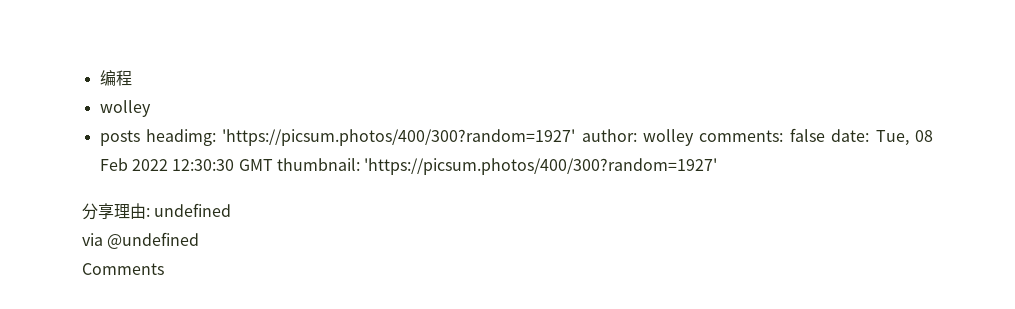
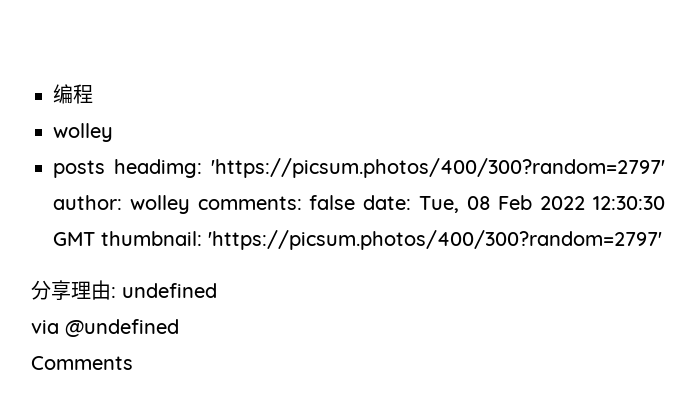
- posts headimg: 'https://picsum.photos/400/300?random=1927' author: wolley comments: false date: Tue, 08 Feb 2022 12:30:30 GMT thumbnail: 'https://picsum.photos/400/300?random=1927'
+ posts headimg: 'https://picsum.photos/400/300?random=2797' author: wolley comments: false date: Tue, 08 Feb 2022 12:30:30 GMT thumbnail: 'https://picsum.photos/400/300?random=2797'

